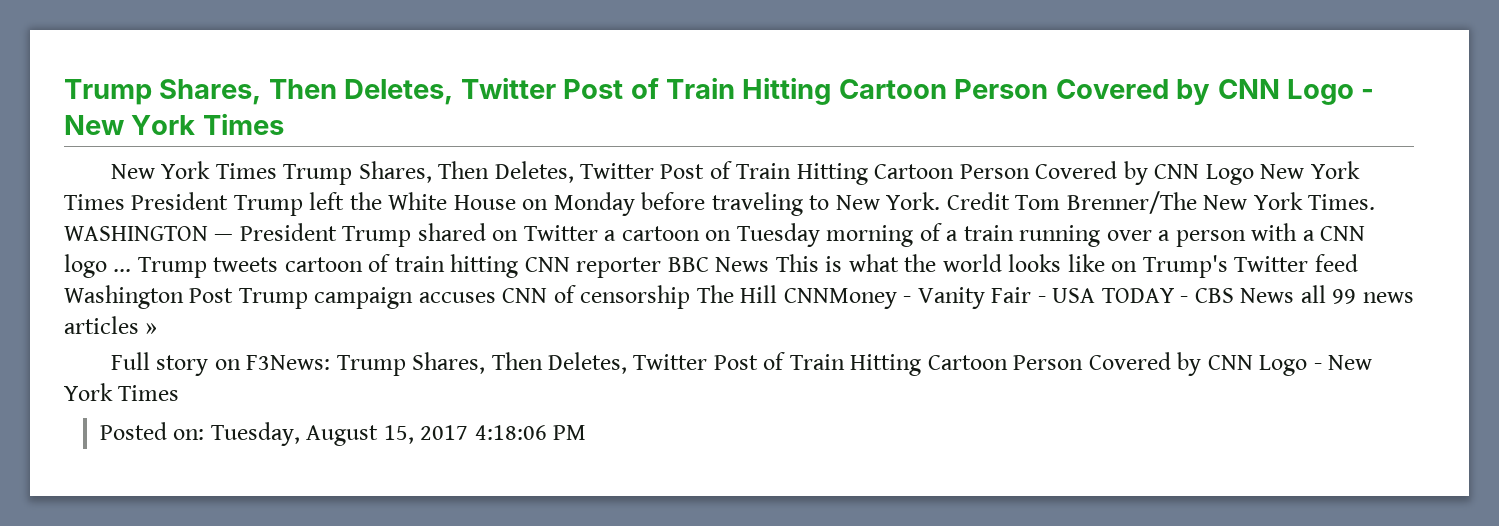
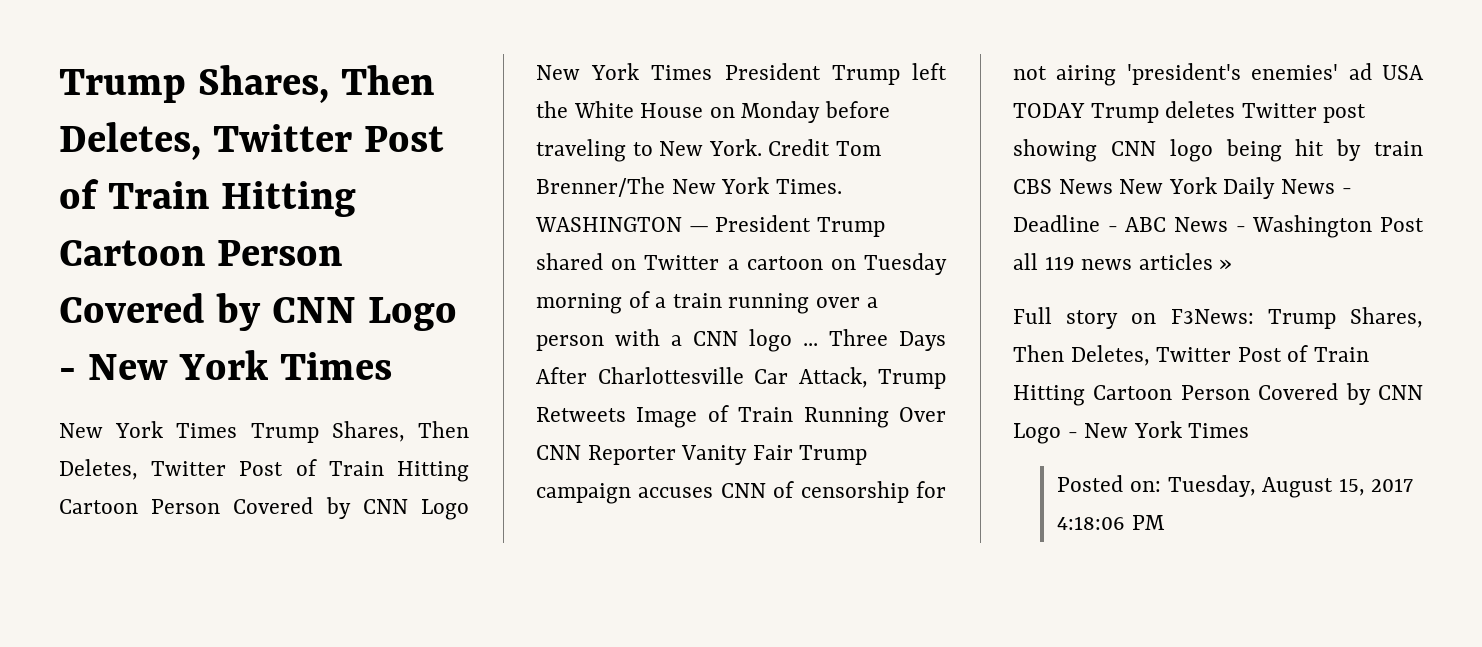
- Trump tweets cartoon of train hitting CNN reporter BBC News This is what the world looks like on Trump's Twitter feed Washington Post Trump campaign accuses CNN of censorship The Hill CNNMoney - Vanity Fair - USA TODAY - CBS News all 99 news articles »
+ Three Days After Charlottesville Car Attack, Trump Retweets Image of Train Running Over CNN Reporter Vanity Fair Trump campaign accuses CNN of censorship for not airing 'president's enemies' ad USA TODAY Trump deletes Twitter post showing CNN logo being hit by train CBS News New York Daily News - Deadline - ABC News - Washington Post all 119 news articles »

